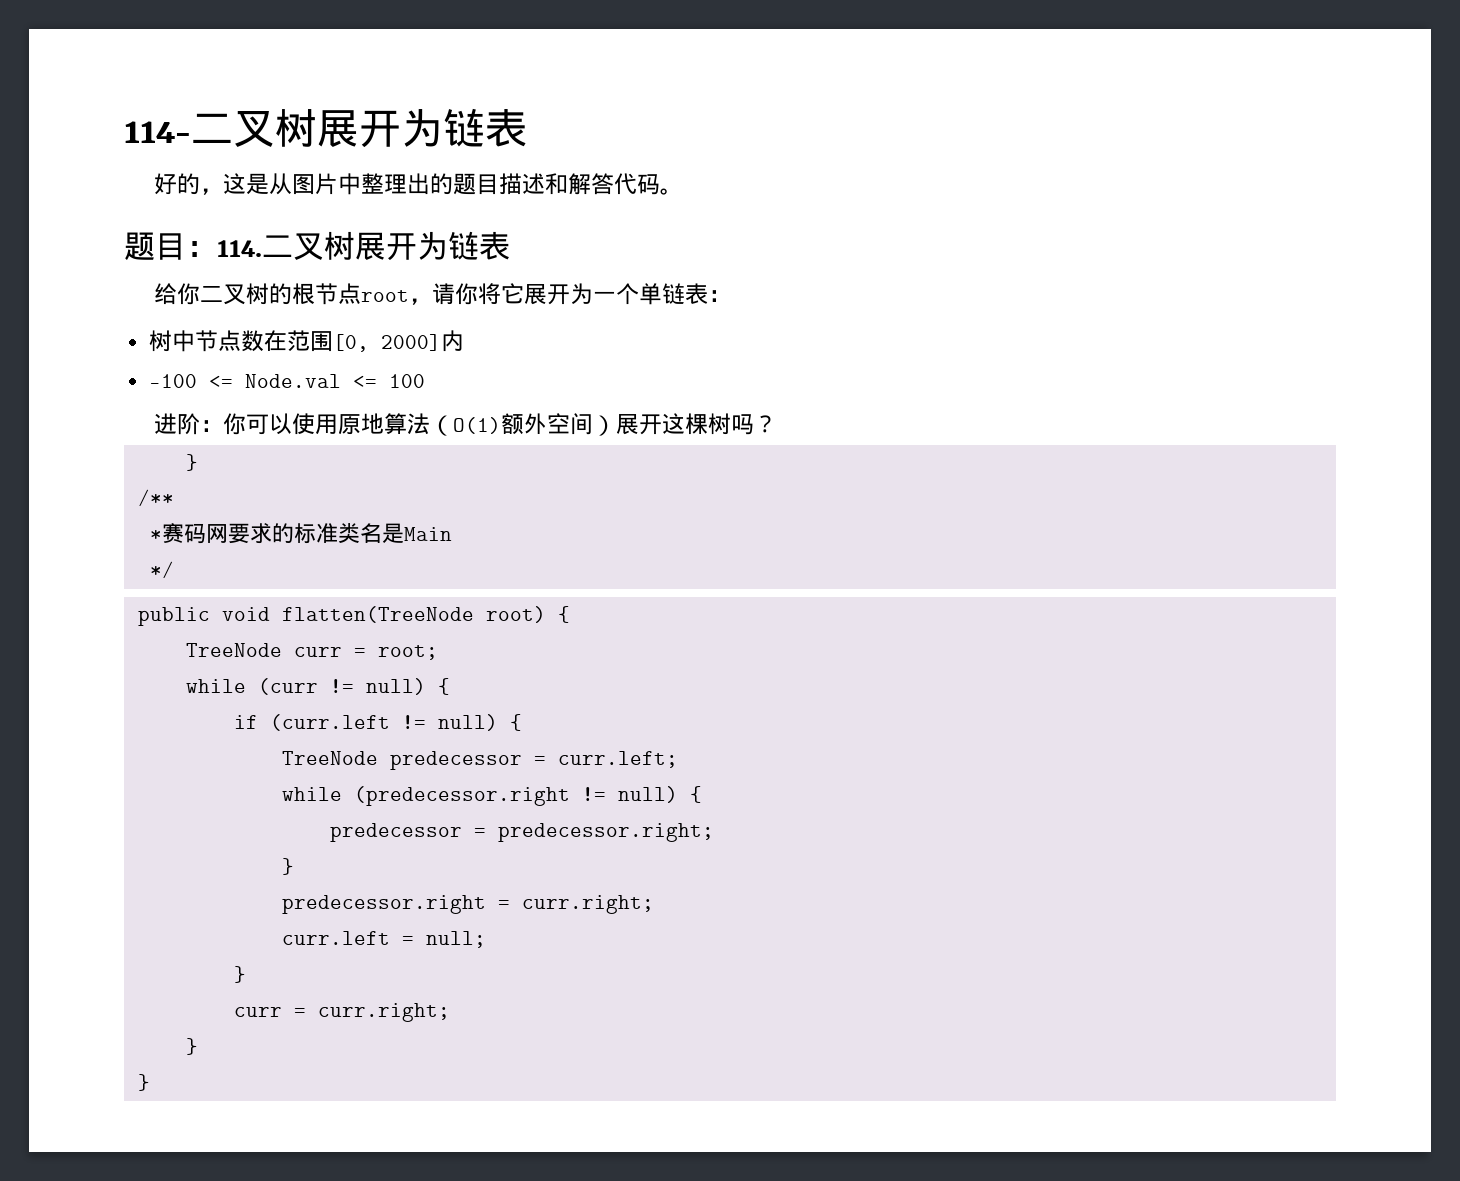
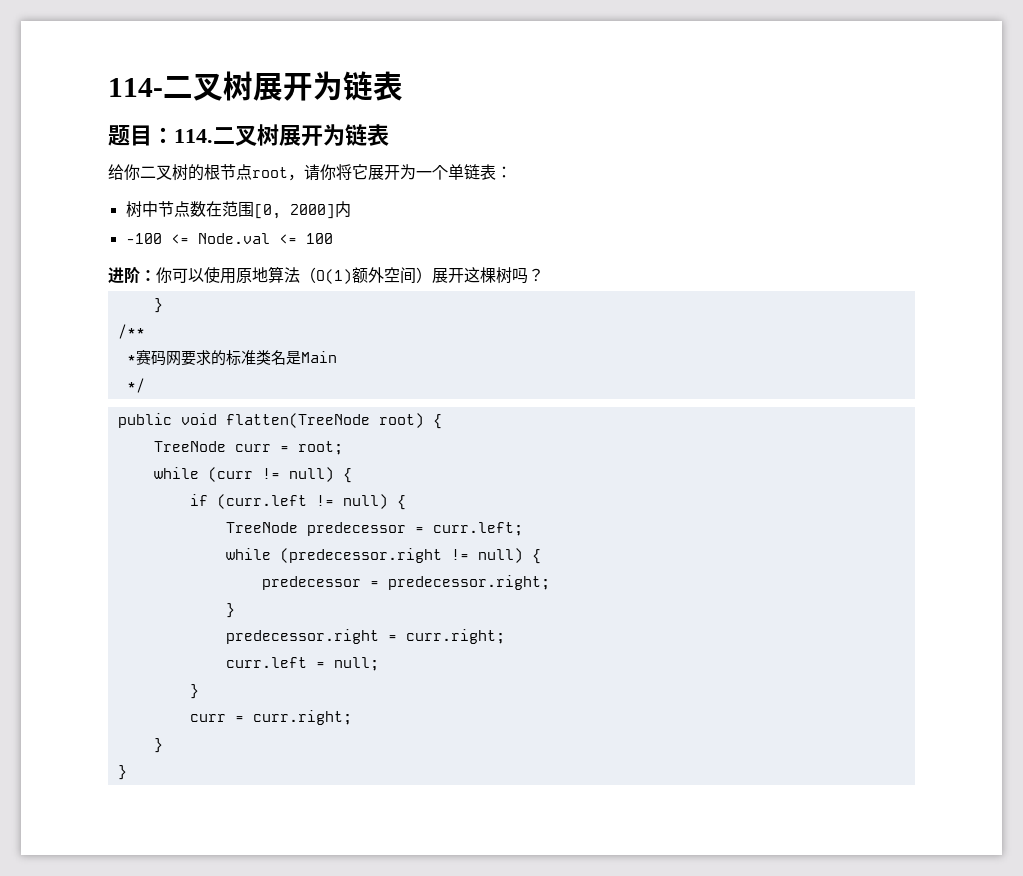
- 好的，这是从图片中整理出的题目描述和解答代码。

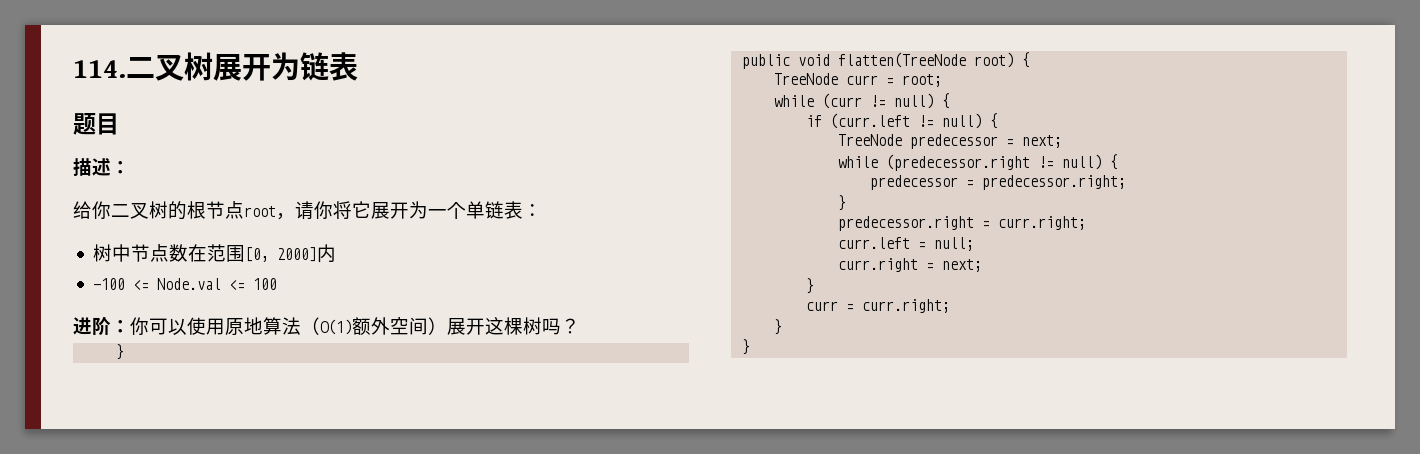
- 114-二叉树展开为链表
+ 114.二叉树展开为链表
- 题目：114.二叉树展开为链表
+ 题目
+ 描述：
- /**
- *赛码网要求的标准类名是Main
- */
- TreeNode predecessor = curr.left;
+ TreeNode predecessor = next;
+ curr.right = next;

